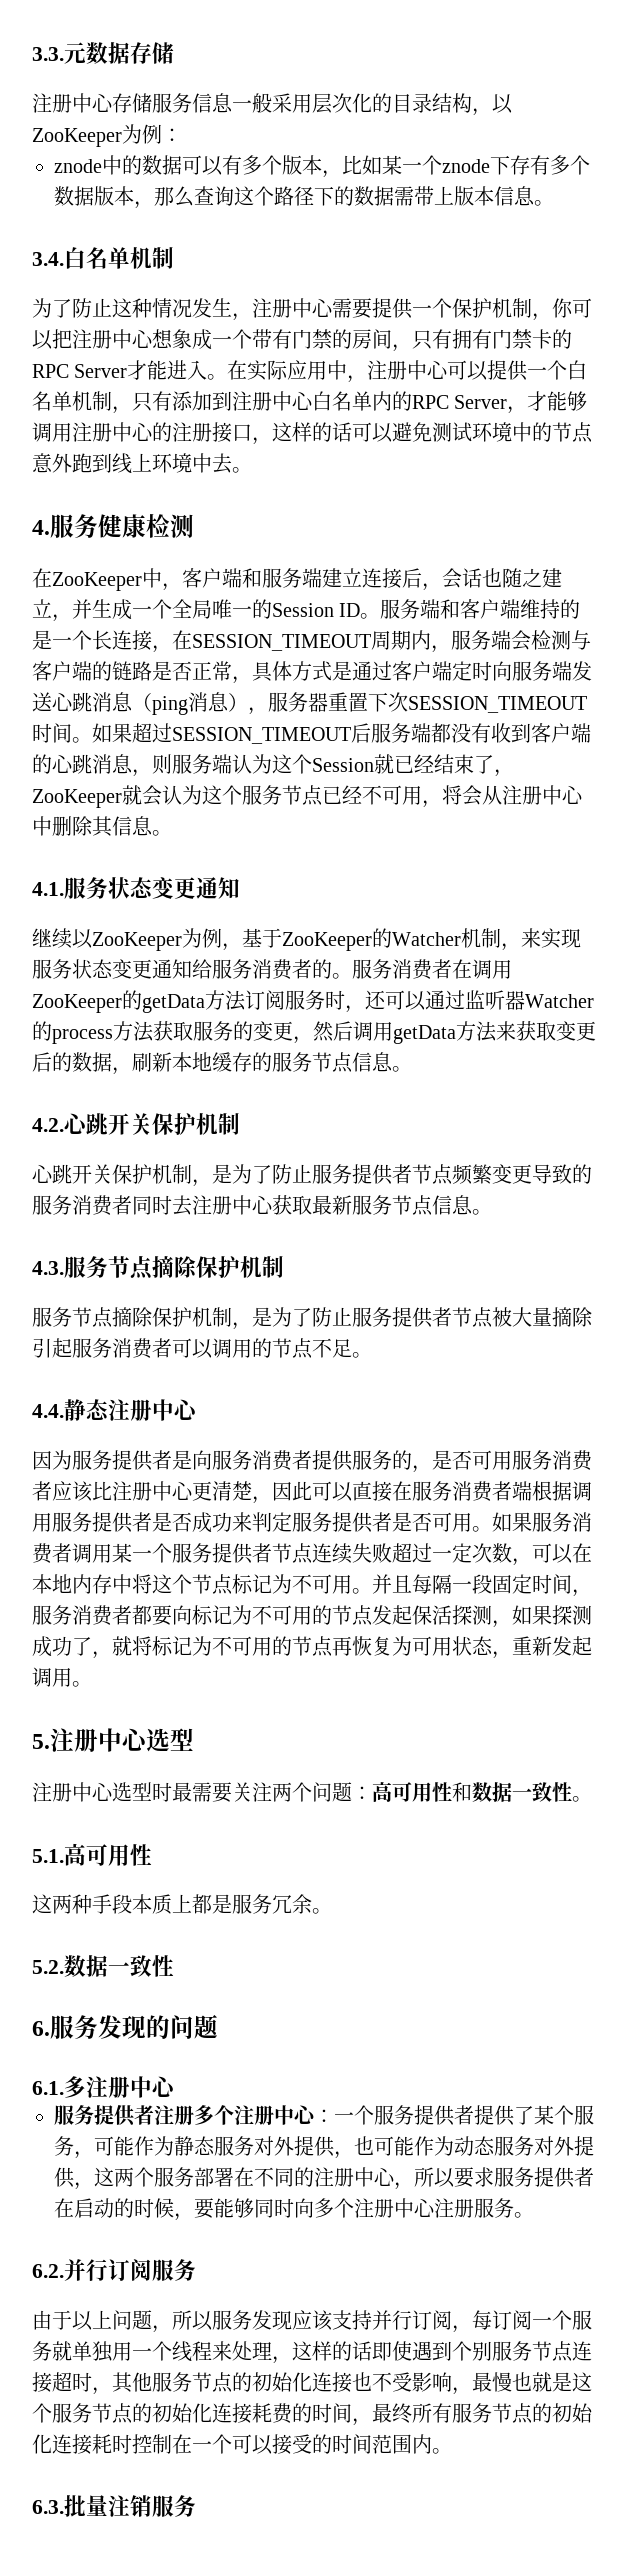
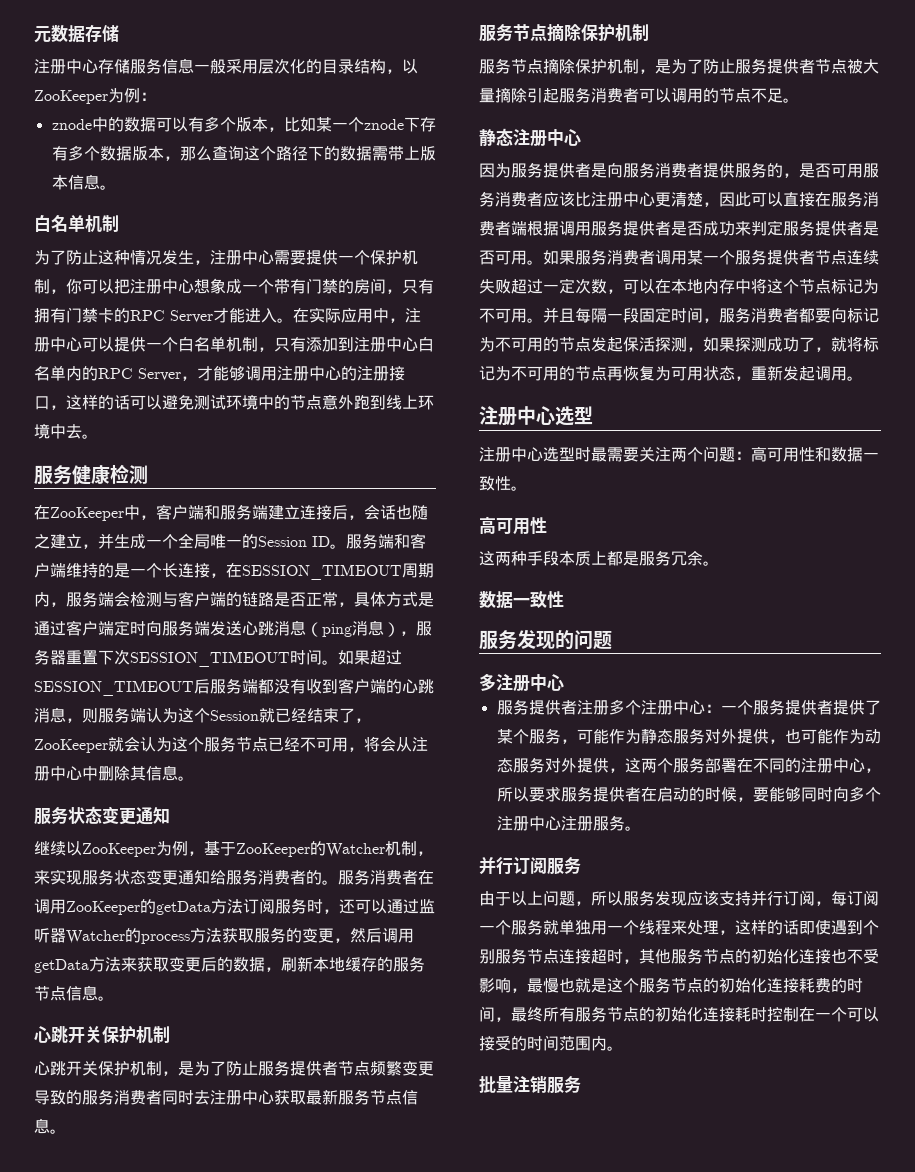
- 3.3.元数据存储
+ 元数据存储
  znode中的数据可以有多个版本，比如某一个znode下存有多个数据版本，那么查询这个路径下的数据需带上版本信息。
- 3.4.白名单机制
+ 白名单机制
- 4.服务健康检测
+ 服务健康检测
  如果超过SESSION_TIMEOUT后服务端都没有收到客户端的心跳消息，则服务端认为这个Session就已经结束了，ZooKeeper就会认为这个服务节点已经不可用，将会从注册中心中删除其信息。
- 4.1.服务状态变更通知
+ 服务状态变更通知
  服务消费者在调用ZooKeeper的getData方法订阅服务时，还可以通过监听器Watcher的process方法获取服务的变更，然后调用getData方法来获取变更后的数据，刷新本地缓存的服务节点信息。
- 4.2.心跳开关保护机制
+ 心跳开关保护机制
  心跳开关保护机制，是为了防止服务提供者节点频繁变更导致的服务消费者同时去注册中心获取最新服务节点信息。
- 4.3.服务节点摘除保护机制
+ 服务节点摘除保护机制
- 4.4.静态注册中心
+ 静态注册中心
  并且每隔一段固定时间，服务消费者都要向标记为不可用的节点发起保活探测，如果探测成功了，就将标记为不可用的节点再恢复为可用状态，重新发起调用。
- 5.注册中心选型
+ 注册中心选型
  注册中心选型时最需要关注两个问题：高可用性和数据一致性。
- 5.1.高可用性
+ 高可用性
  这两种手段本质上都是服务冗余。
- 5.2.数据一致性
+ 数据一致性
- 6.服务发现的问题
+ 服务发现的问题
- 6.1.多注册中心
+ 多注册中心
- 6.2.并行订阅服务
+ 并行订阅服务
- 6.3.批量注销服务
+ 批量注销服务

